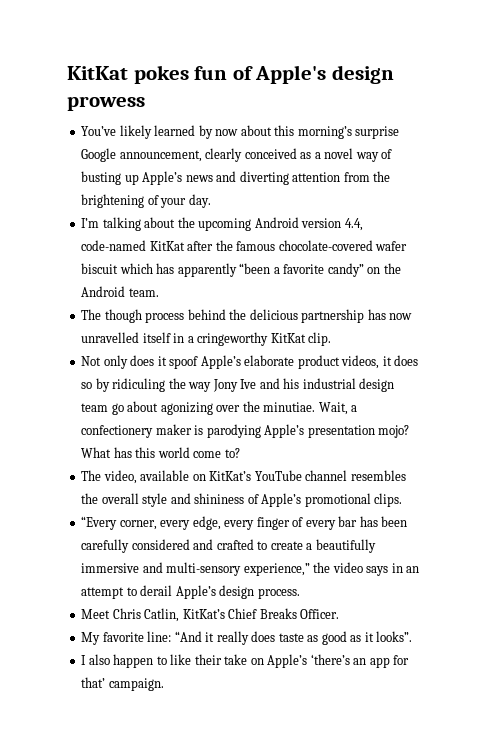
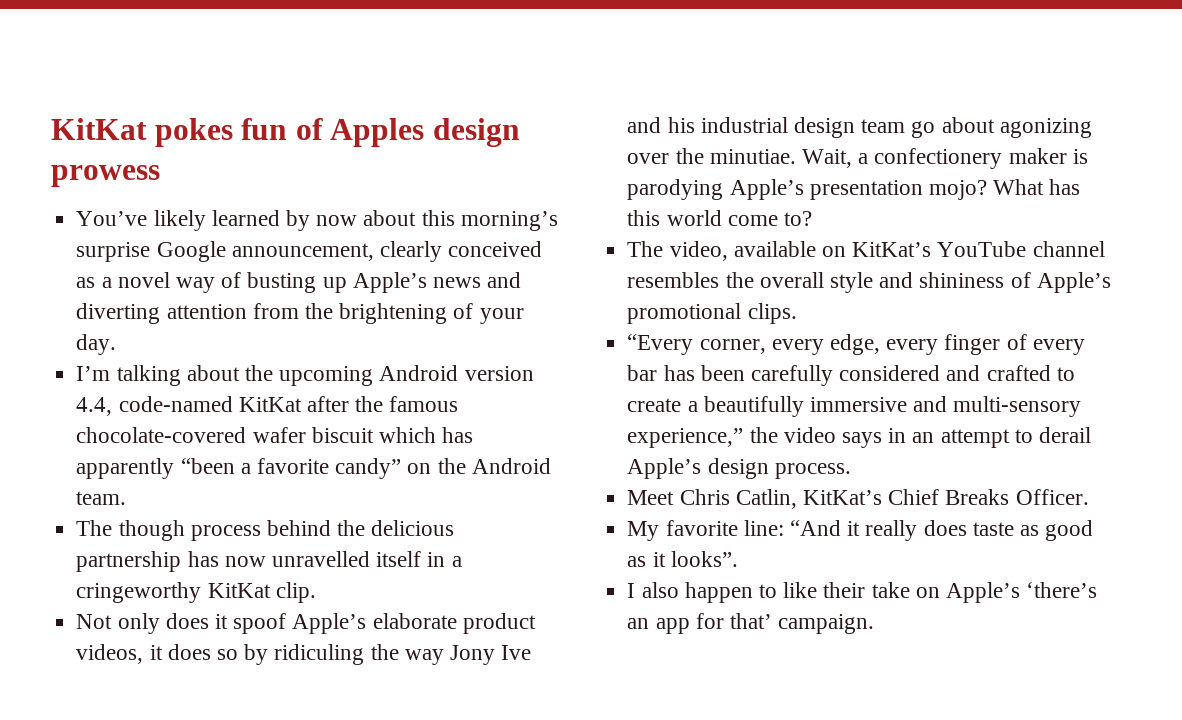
- KitKat pokes fun of Apple's design prowess
+ KitKat pokes fun of Apples design prowess

